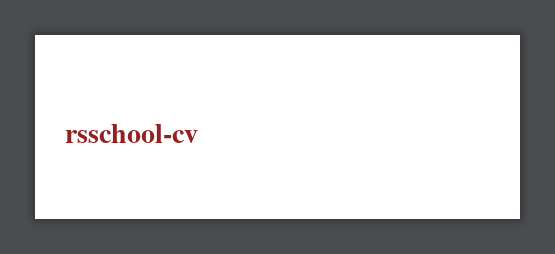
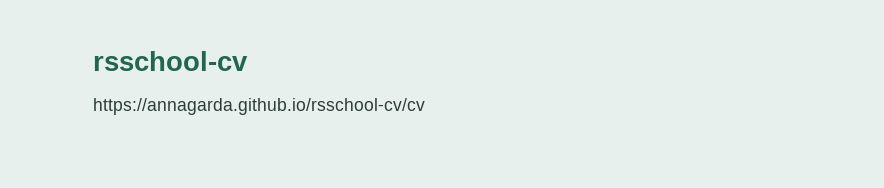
+ https://annagarda.github.io/rsschool-cv/cv

